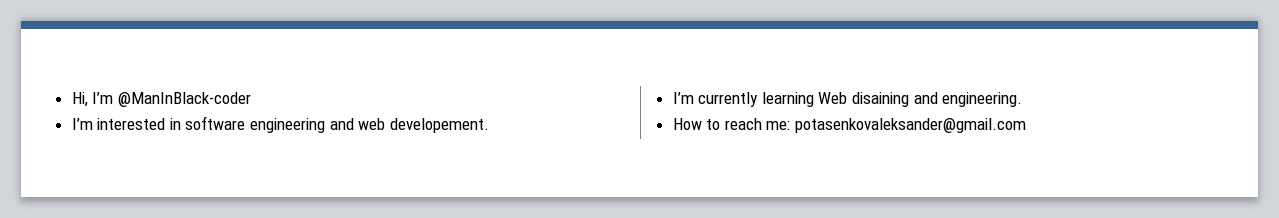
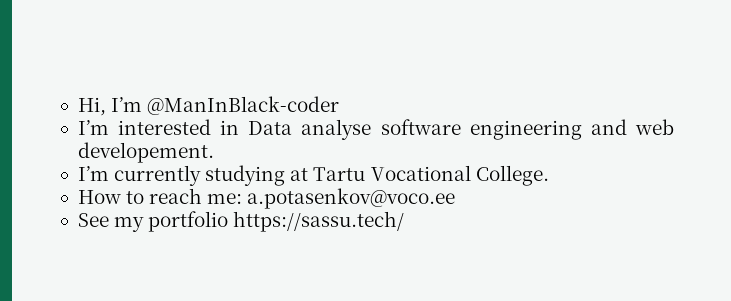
- I’m interested in software engineering and web developement.
+ I’m interested in Data analyse software engineering and web developement.
- I’m currently learning Web disaining and engineering.
+ I’m currently studying at Tartu Vocational College.
- How to reach me: potasenkovaleksander@gmail.com
+ How to reach me: a.potasenkov@voco.ee
+ See my portfolio https://sassu.tech/

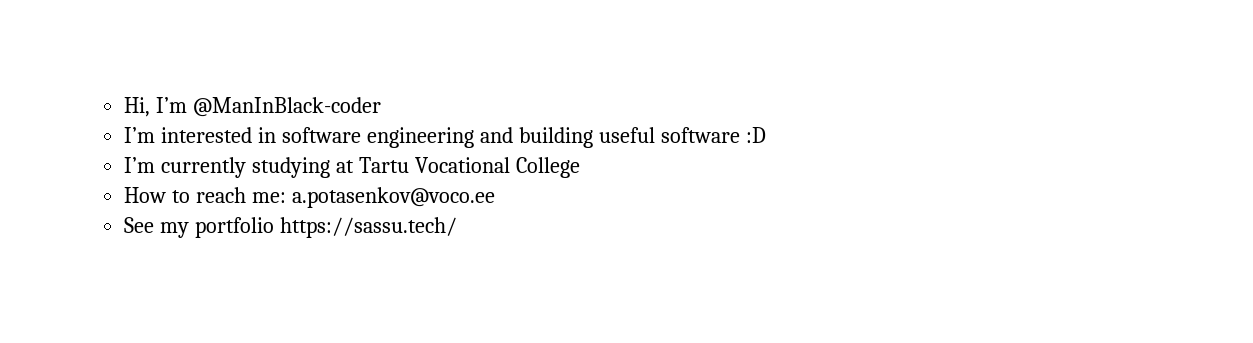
- I’m interested in Data analyse software engineering and web developement.
+ I’m interested in software engineering and building useful software :D
- I’m currently studying at Tartu Vocational College.
+ I’m currently studying at Tartu Vocational College

